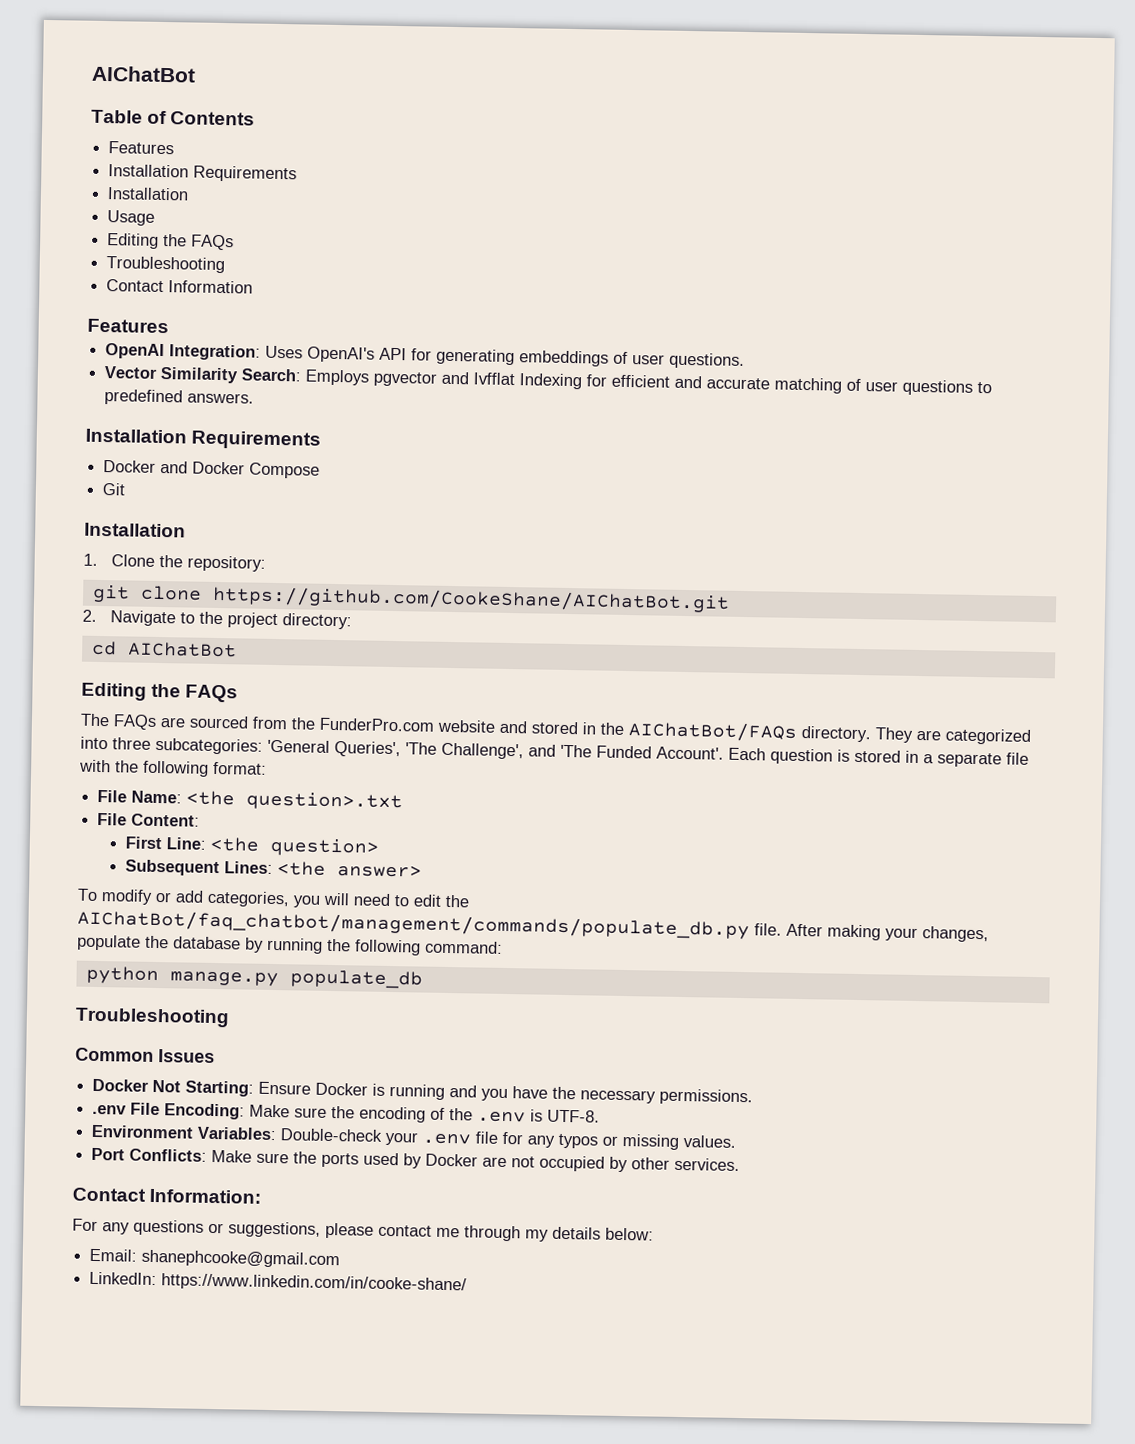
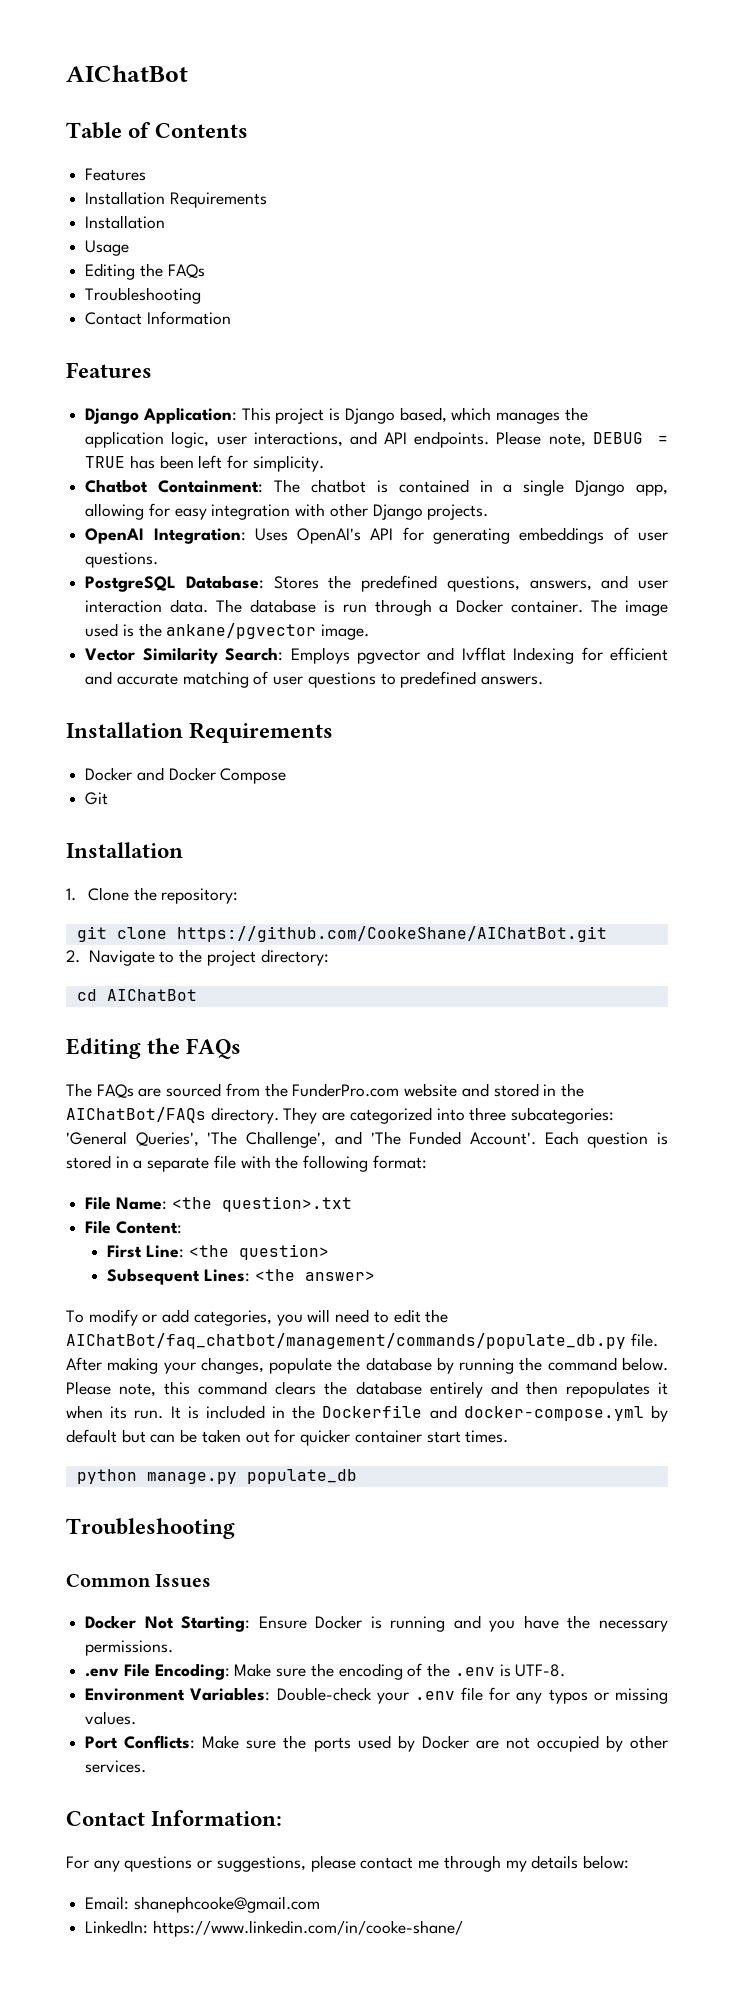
+ Django Application: This project is Django based, which manages the application logic, user interactions, and API endpoints. Please note, DEBUG = TRUE has been left for simplicity.
+ Chatbot Containment: The chatbot is contained in a single Django app, allowing for easy integration with other Django projects.
+ PostgreSQL Database: Stores the predefined questions, answers, and user interaction data. The database is run through a Docker container. The image used is the ankane/pgvector image.
- After making your changes, populate the database by running the following command:
+ After making your changes, populate the database by running the command below. Please note, this command clears the database entirely and then repopulates it when its run. It is included in the Dockerfile and docker-compose.yml by default but can be taken out for quicker container start times.

